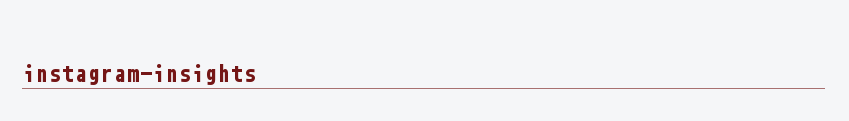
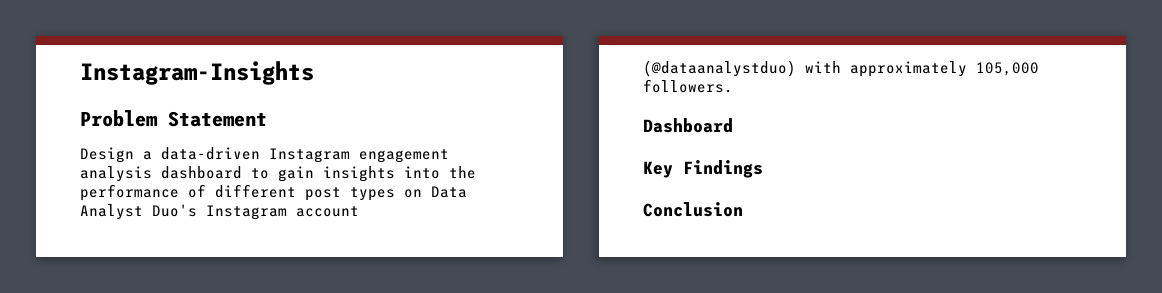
- instagram-insights
+ Instagram-Insights
+ Problem Statement
+ Design a data-driven Instagram engagement analysis dashboard to gain insights into the performance of different post types on Data Analyst Duo's Instagram account (@dataanalystduo) with approximately 105,000 followers.
+ Dashboard
+ Key Findings
+ Conclusion

